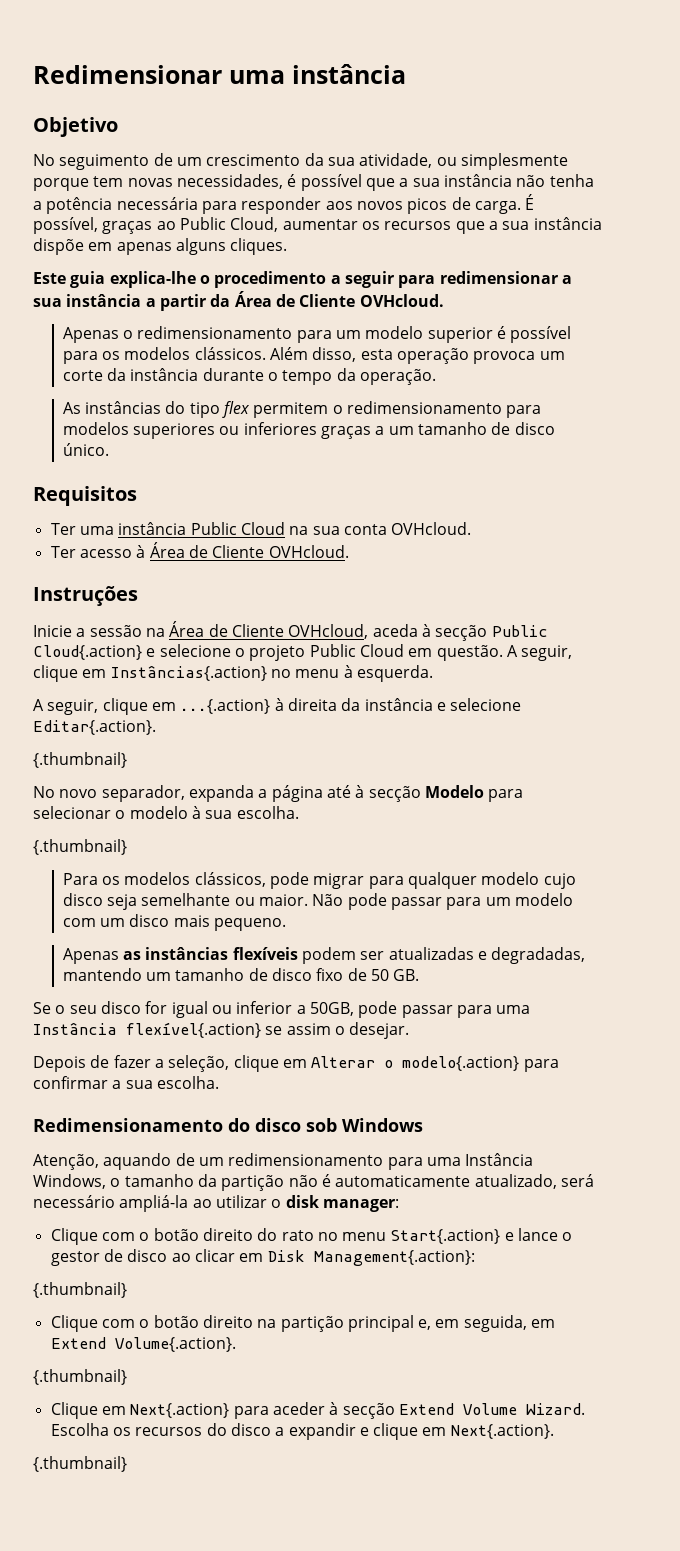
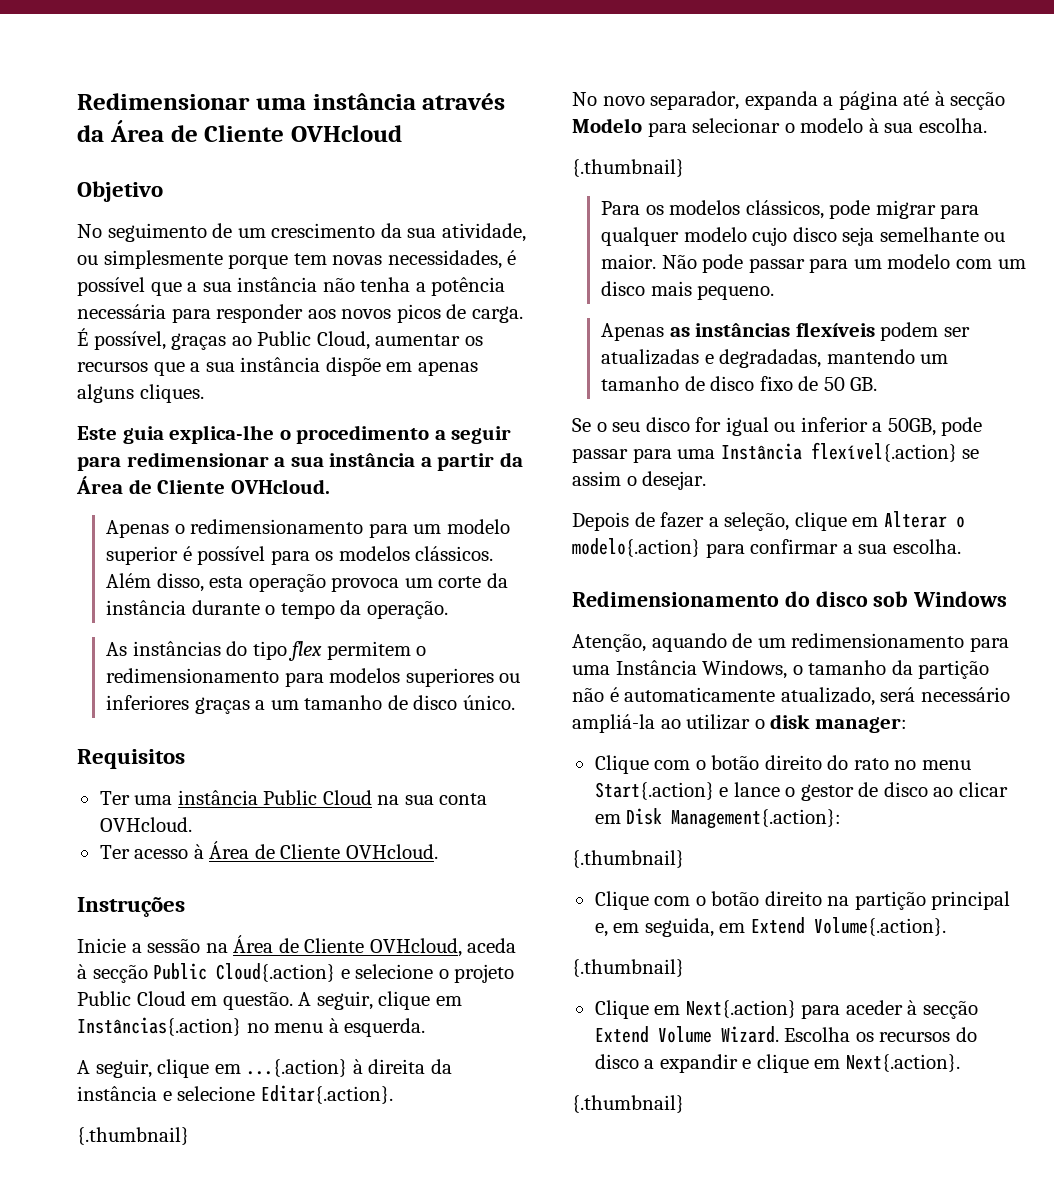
- Redimensionar uma instância
+ Redimensionar uma instância através da Área de Cliente OVHcloud

